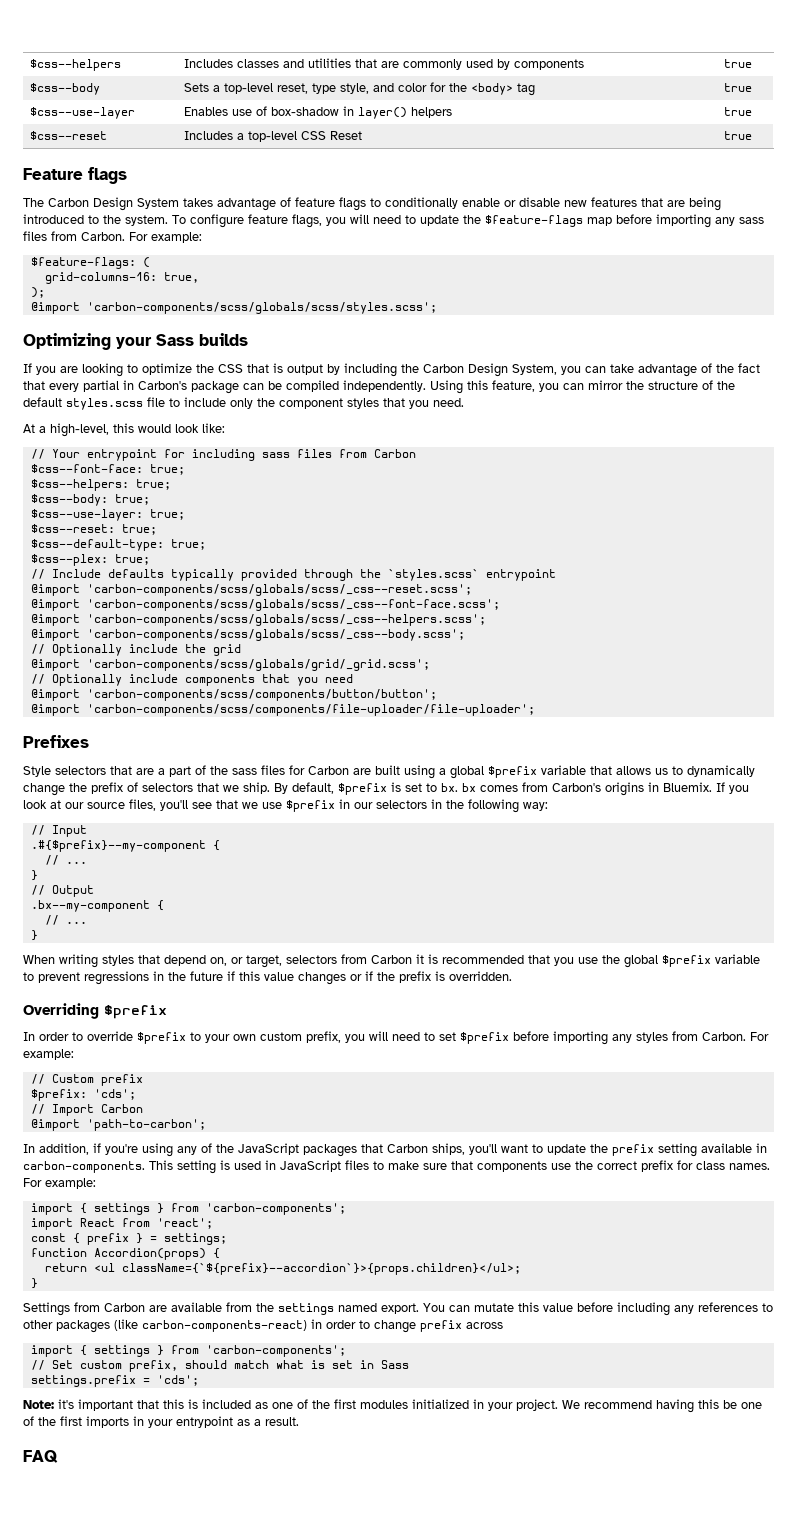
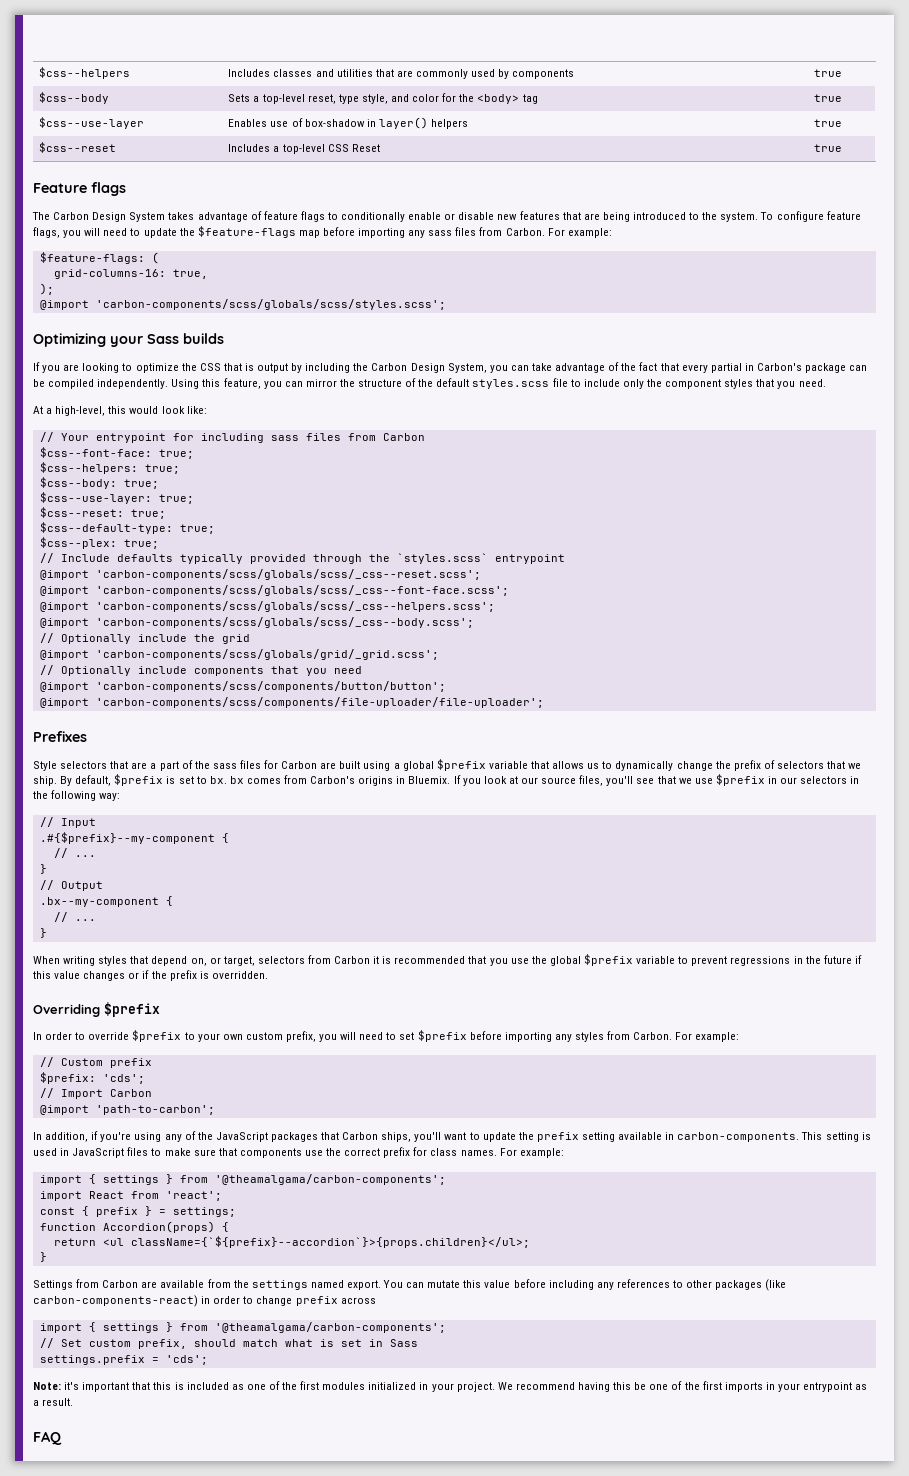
  This setting is used in JavaScript files to make sure that components use the correct prefix for class names. For example:
- import { settings } from 'carbon-components';
+ import { settings } from '@theamalgama/carbon-components';
  You can mutate this value before including any references to other packages (like carbon-components-react) in order to change prefix across
- import { settings } from 'carbon-components';
+ import { settings } from '@theamalgama/carbon-components';

